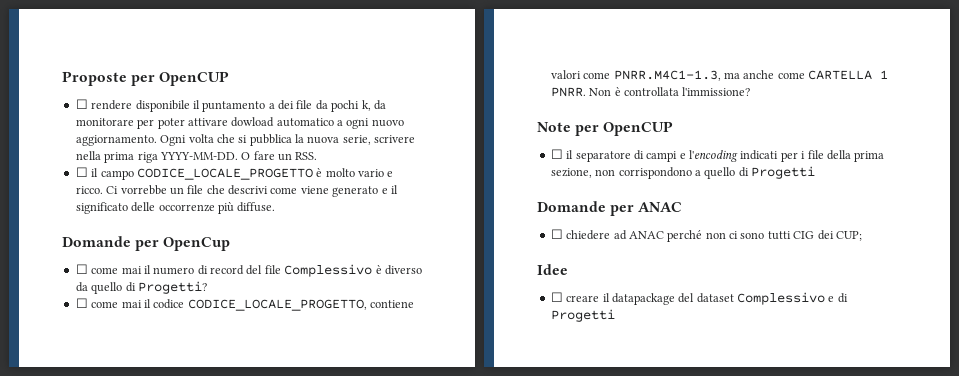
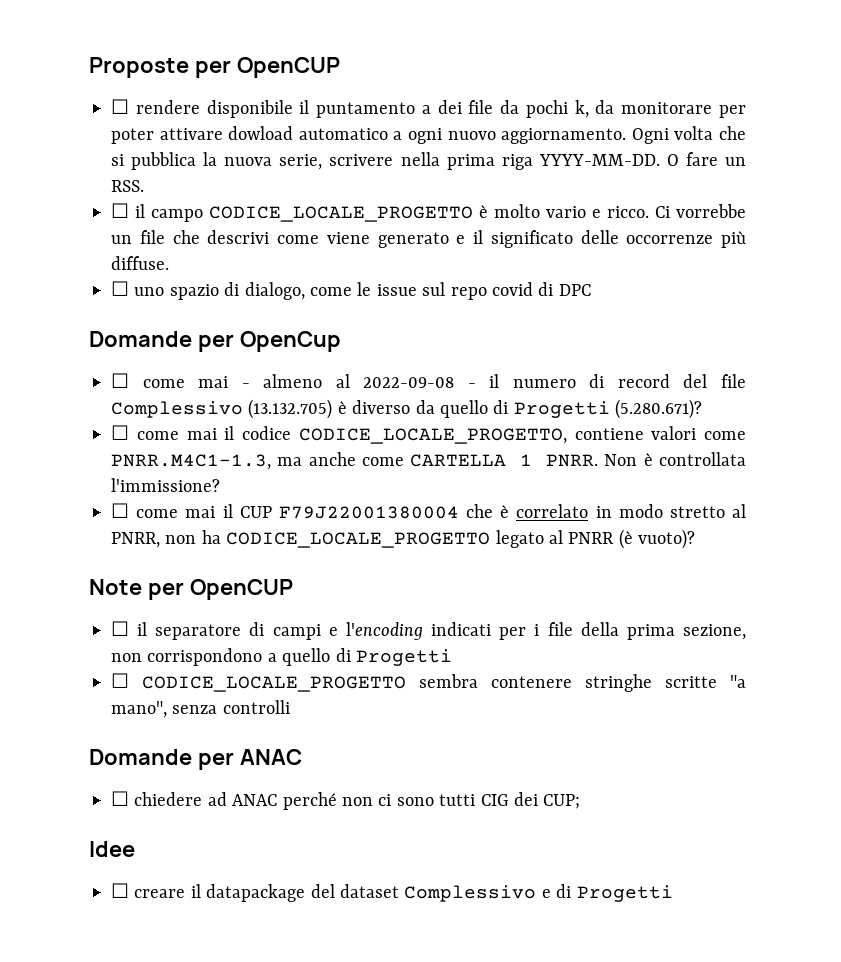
+ ☐ uno spazio di dialogo, come le issue sul repo covid di DPC
- ☐ come mai il numero di record del file Complessivo è diverso da quello di Progetti?
+ ☐ come mai - almeno al 2022-09-08 - il numero di record del file Complessivo (13.132.705) è diverso da quello di Progetti (5.280.671)?
+ ☐ come mai il CUP F79J22001380004 che è correlato in modo stretto al PNRR, non ha CODICE_LOCALE_PROGETTO legato al PNRR (è vuoto)?
+ ☐ CODICE_LOCALE_PROGETTO sembra contenere stringhe scritte "a mano", senza controlli

